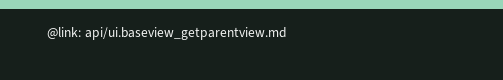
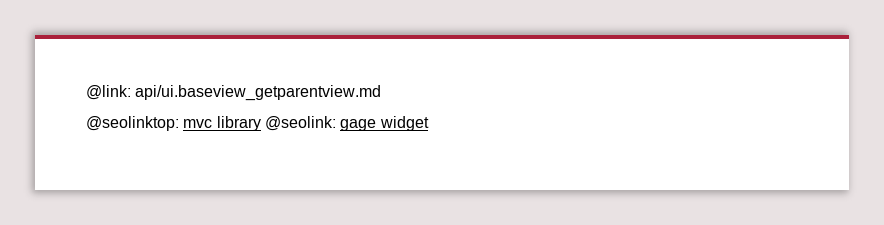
+ @seolinktop: mvc library @seolink: gage widget

